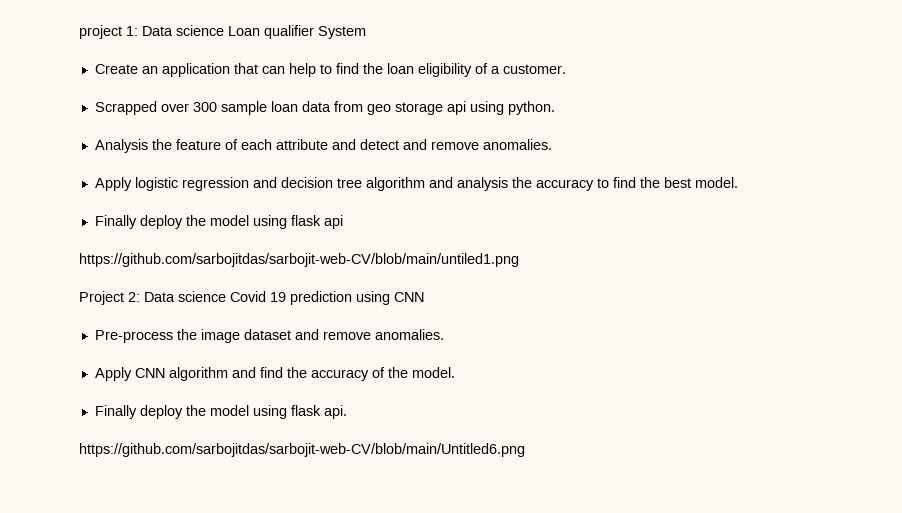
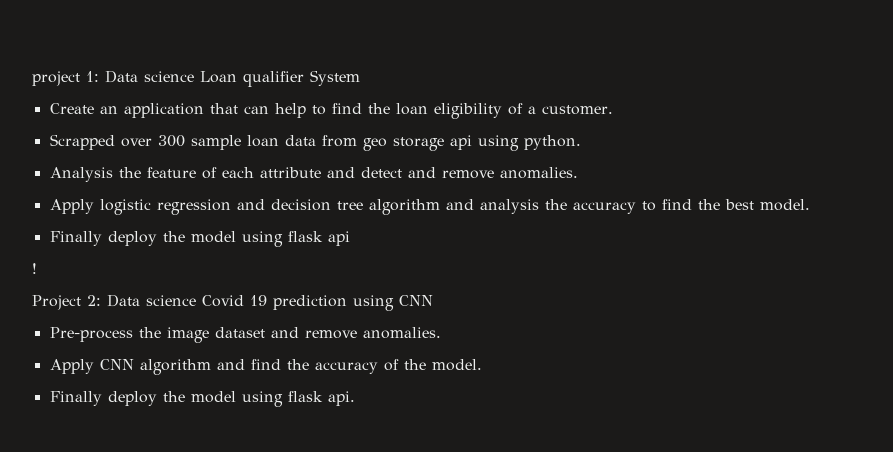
- https://github.com/sarbojitdas/sarbojit-web-CV/blob/main/untiled1.png
+ !
- https://github.com/sarbojitdas/sarbojit-web-CV/blob/main/Untitled6.png

